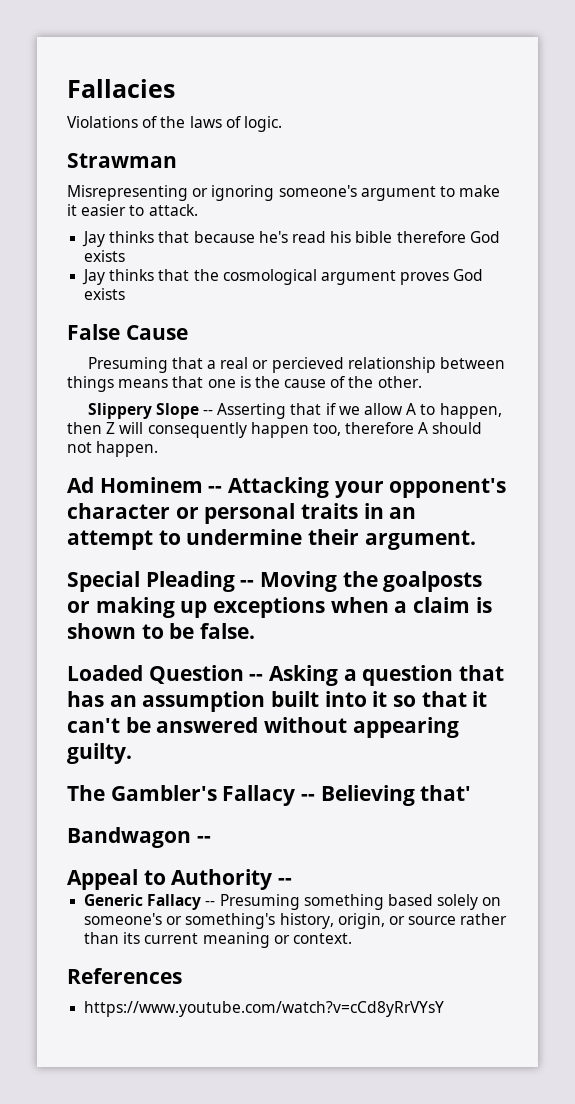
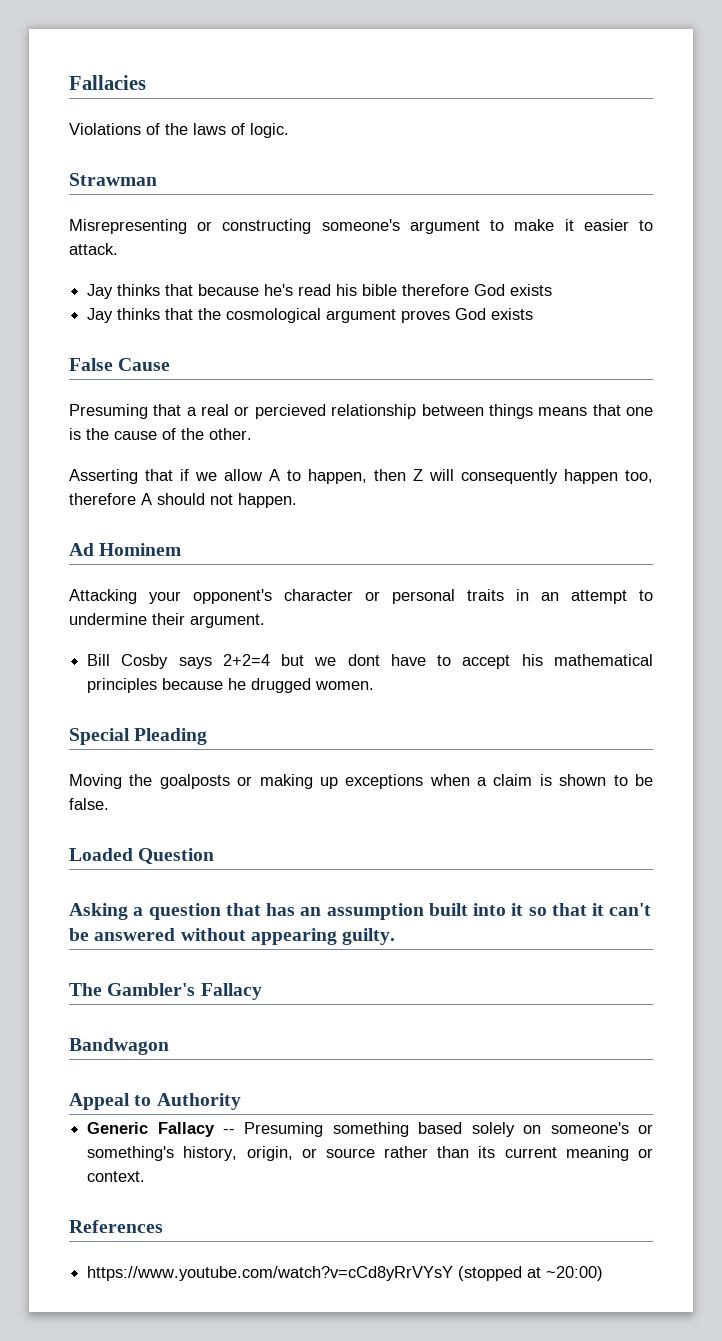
- Misrepresenting or ignoring someone's argument to make it easier to attack.
+ Misrepresenting or constructing someone's argument to make it easier to attack.
- Slippery Slope -- Asserting that if we allow A to happen, then Z will consequently happen too, therefore A should not happen.
+ Asserting that if we allow A to happen, then Z will consequently happen too, therefore A should not happen.
- Ad Hominem -- Attacking your opponent's character or personal traits in an attempt to undermine their argument.
+ Ad Hominem
+ Attacking your opponent's character or personal traits in an attempt to undermine their argument.
+ Bill Cosby says 2+2=4 but we dont have to accept his mathematical principles because he drugged women.
- Special Pleading -- Moving the goalposts or making up exceptions when a claim is shown to be false.
+ Special Pleading
+ Moving the goalposts or making up exceptions when a claim is shown to be false.
- Loaded Question -- Asking a question that has an assumption built into it so that it can't be answered without appearing guilty.
+ Loaded Question
+ Asking a question that has an assumption built into it so that it can't be answered without appearing guilty.
- The Gambler's Fallacy -- Believing that'
+ The Gambler's Fallacy
- Bandwagon --
+ Bandwagon
- Appeal to Authority --
+ Appeal to Authority
- https://www.youtube.com/watch?v=cCd8yRrVYsY
+ https://www.youtube.com/watch?v=cCd8yRrVYsY (stopped at ~20:00)

